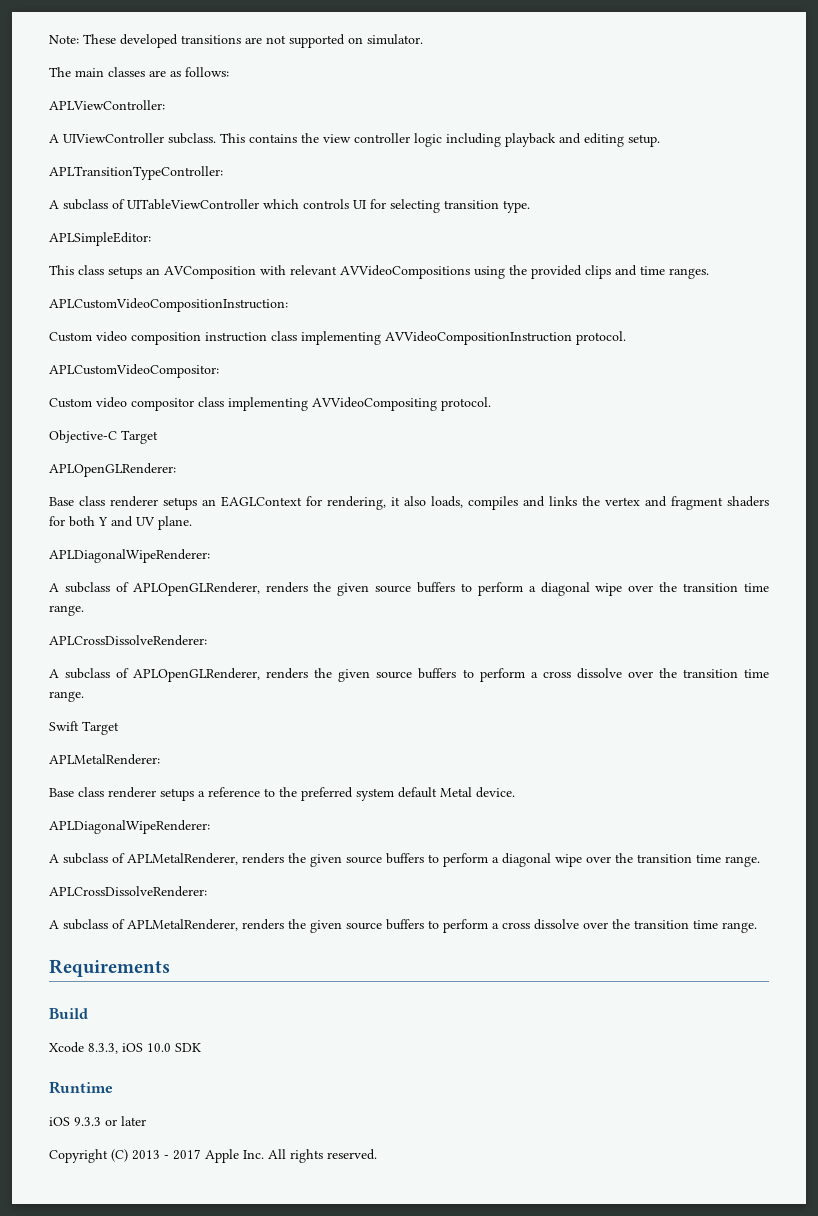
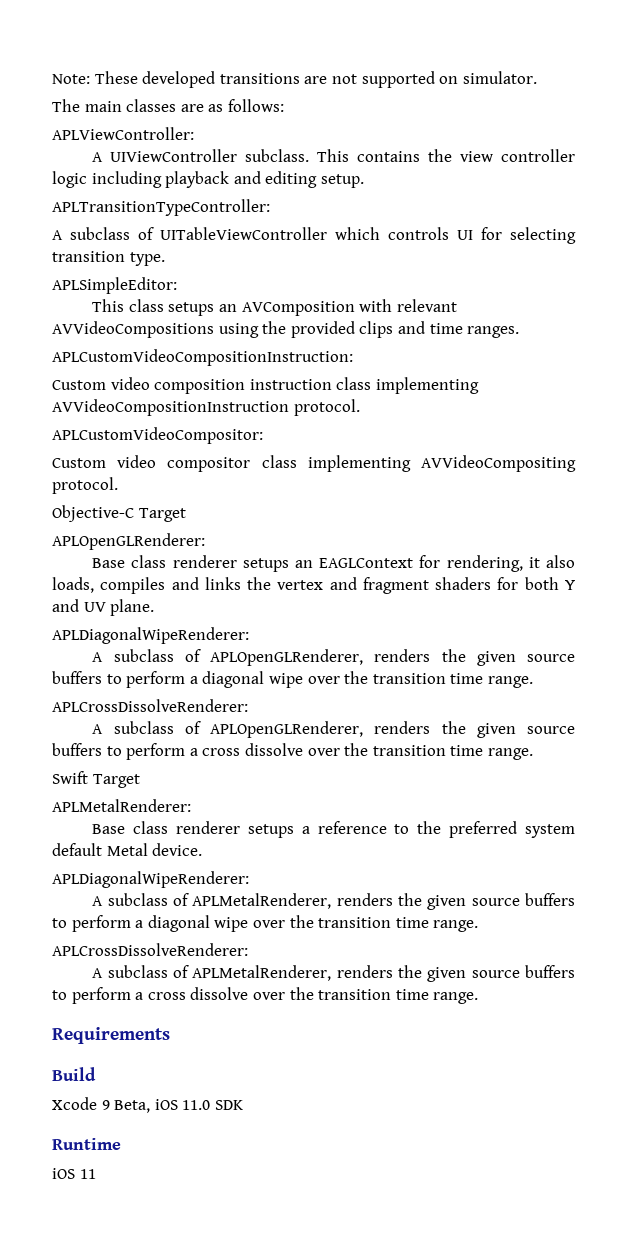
- Xcode 8.3.3, iOS 10.0 SDK
+ Xcode 9 Beta, iOS 11.0 SDK
- iOS 9.3.3 or later
- Copyright (C) 2013 - 2017 Apple Inc. All rights reserved.
+ iOS 11

